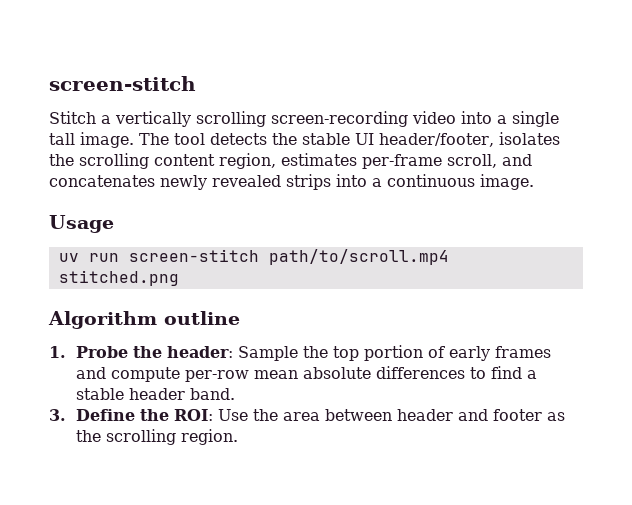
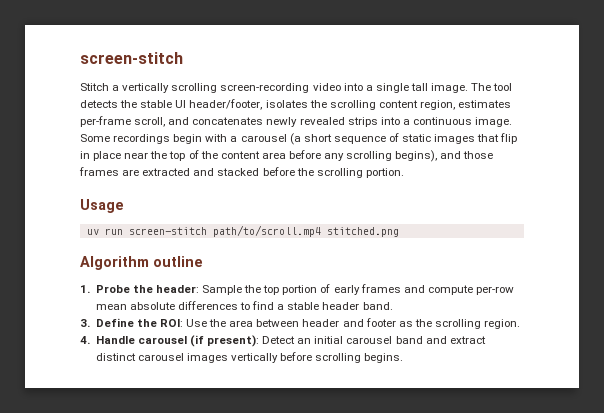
+ Some recordings begin with a carousel (a short sequence of static images that flip in place near the top of the content area before any scrolling begins), and those frames are extracted and stacked before the scrolling portion.
+ 4. Handle carousel (if present): Detect an initial carousel band and extract distinct carousel images vertically before scrolling begins.

